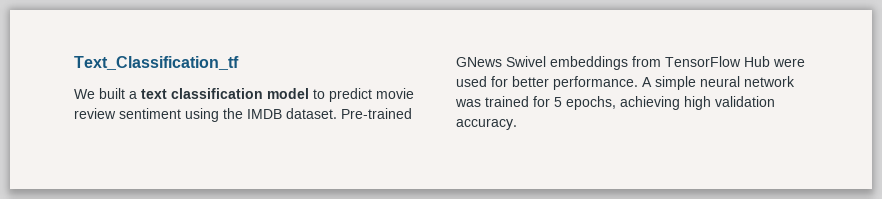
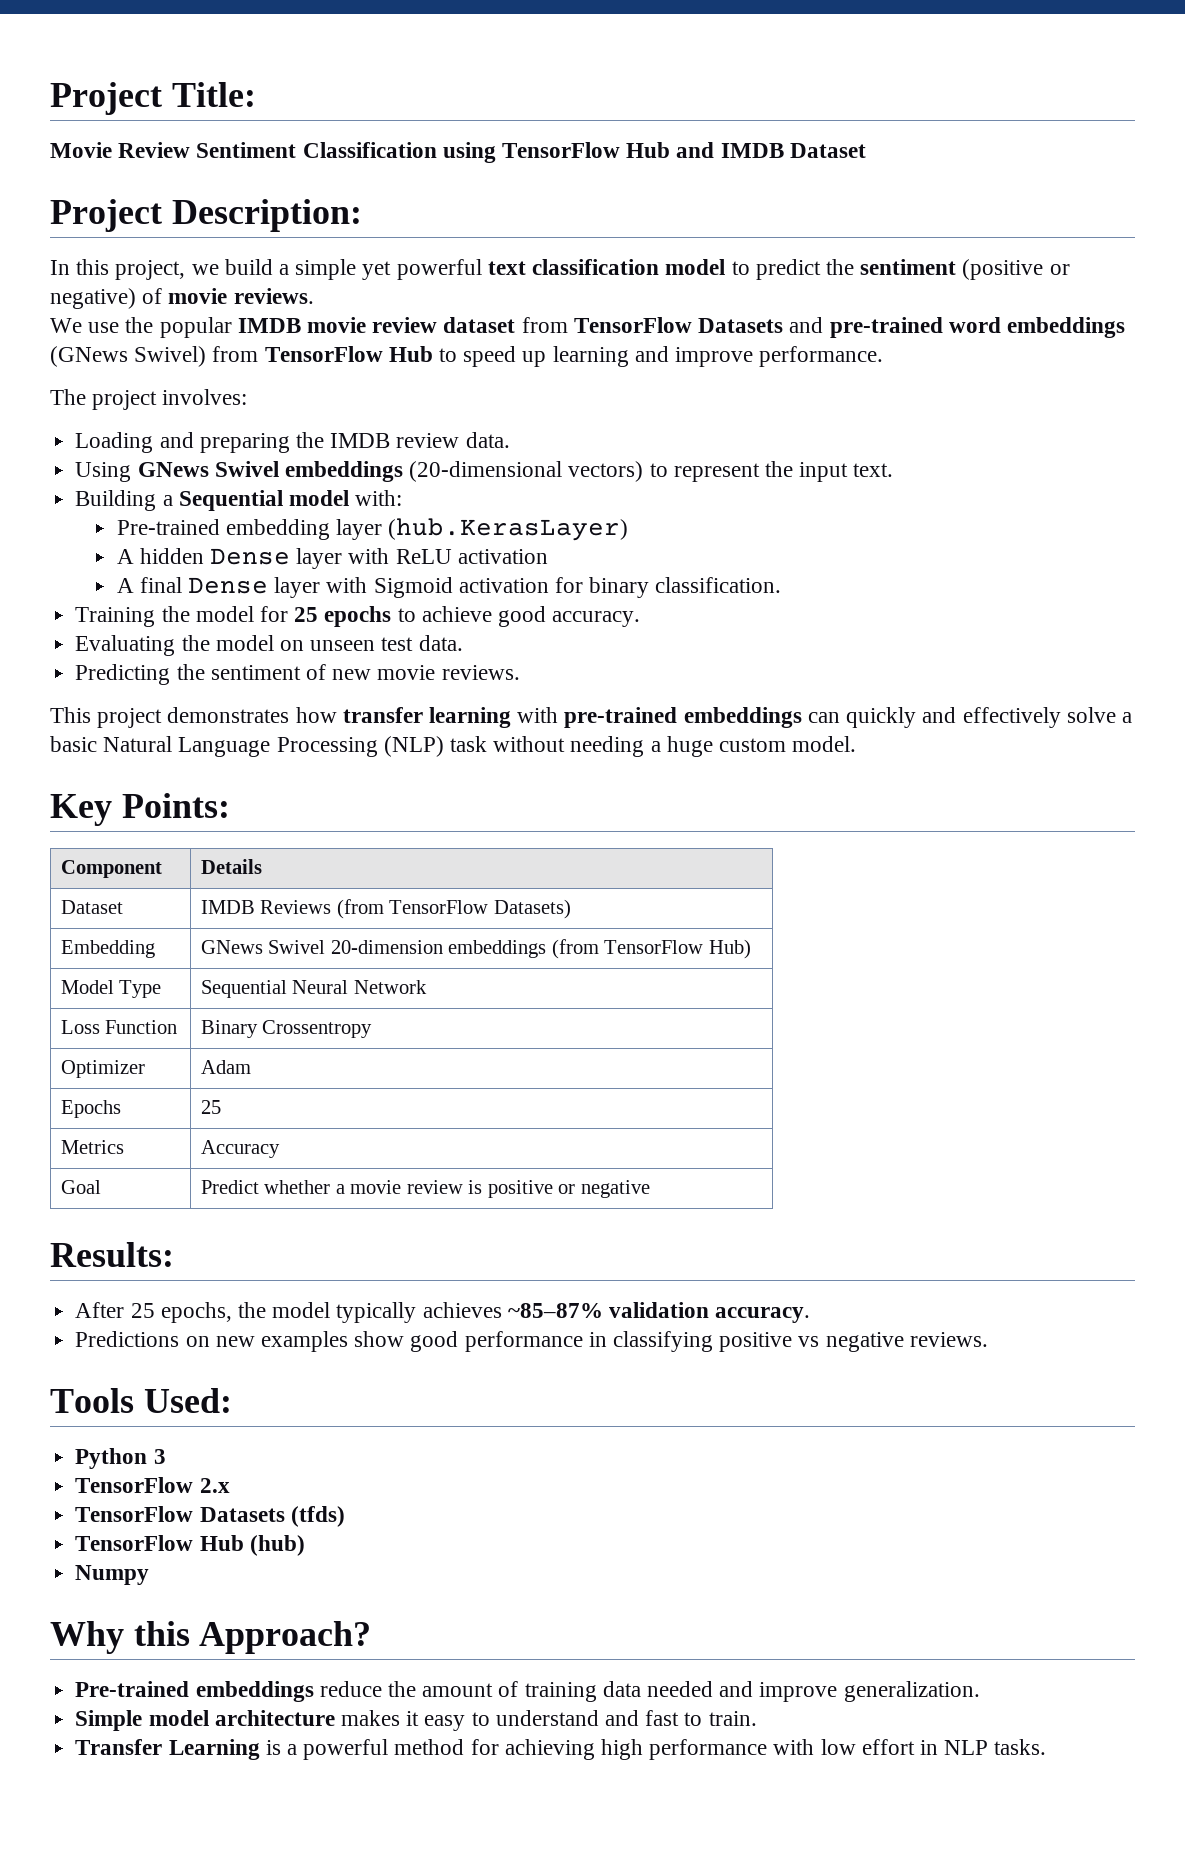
- Text_Classification_tf
- We built a text classification model to predict movie review sentiment using the IMDB dataset. Pre-trained GNews Swivel embeddings from TensorFlow Hub were used for better performance. A simple neural network was trained for 5 epochs, achieving high validation accuracy.
+ Project Title:
+ Movie Review Sentiment Classification using TensorFlow Hub and IMDB Dataset
+ Project Description:
+ In this project, we build a simple yet powerful text classification model to predict the sentiment (positive or negative) of movie reviews.
+ We use the popular IMDB movie review dataset from TensorFlow Datasets and pre-trained word embeddings (GNews Swivel) from TensorFlow Hub to speed up learning and improve performance.
+ The project involves:
+ Loading and preparing the IMDB review data.
+ Using GNews Swivel embeddings (20-dimensional vectors) to represent the input text.
+ Building a Sequential model with:
+ Pre-trained embedding layer (hub.KerasLayer)
+ A hidden Dense layer with ReLU activation
+ A final Dense layer with Sigmoid activation for binary classification.
+ Training the model for 25 epochs to achieve good accuracy.
+ Evaluating the model on unseen test data.
+ Predicting the sentiment of new movie reviews.
+ This project demonstrates how transfer learning with pre-trained embeddings can quickly and effectively solve a basic Natural Language Processing (NLP) task without needing a huge custom model.
+ Key Points:
+ Component | Details
+ Dataset | IMDB Reviews (from TensorFlow Datasets)
+ Embedding | GNews Swivel 20-dimension embeddings (from TensorFlow Hub)
+ Model Type | Sequential Neural Network
+ Loss Function | Binary Crossentropy
+ Optimizer | Adam
+ Epochs | 25
+ Metrics | Accuracy
+ Goal | Predict whether a movie review is positive or negative
+ Results:
+ After 25 epochs, the model typically achieves ~85–87% validation accuracy.
+ Predictions on new examples show good performance in classifying positive vs negative reviews.
+ Tools Used:
+ Python 3
+ TensorFlow 2.x
+ TensorFlow Datasets (tfds)
+ TensorFlow Hub (hub)
+ Numpy
+ Why this Approach?
+ Pre-trained embeddings reduce the amount of training data needed and improve generalization.
+ Simple model architecture makes it easy to understand and fast to train.
+ Transfer Learning is a powerful method for achieving high performance with low effort in NLP tasks.

